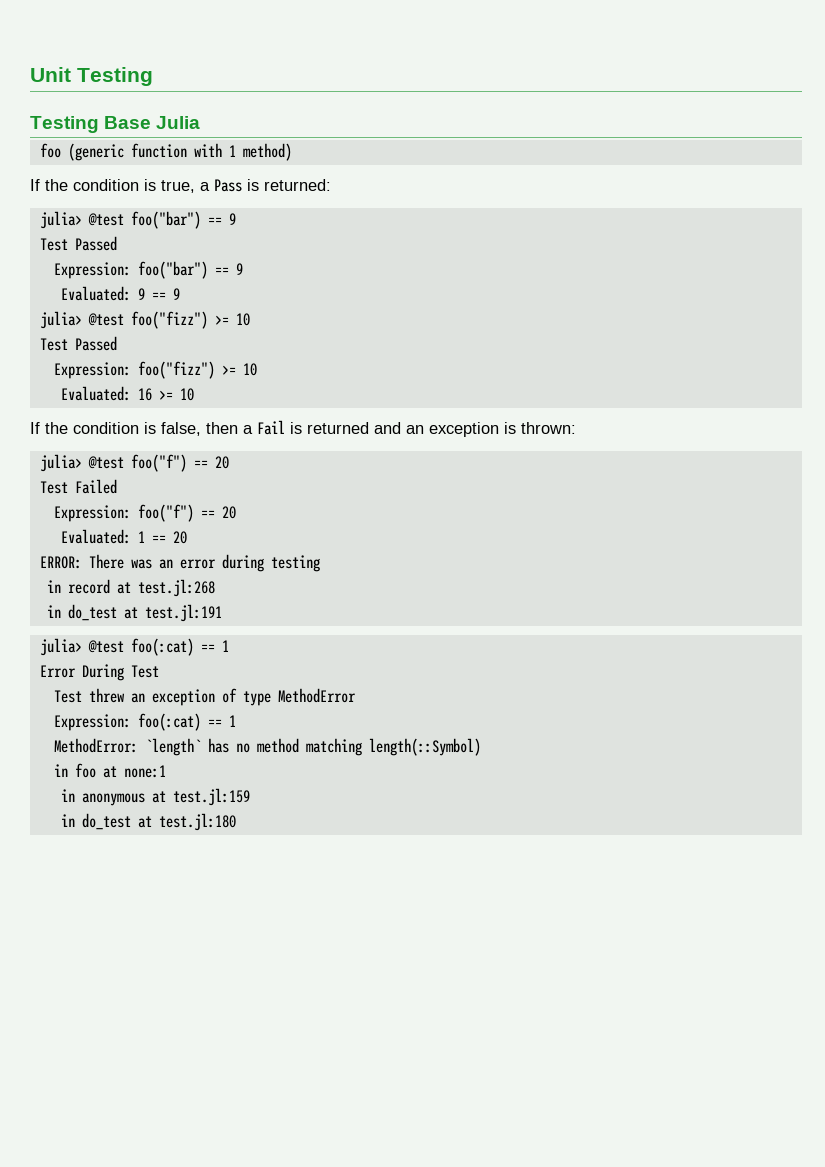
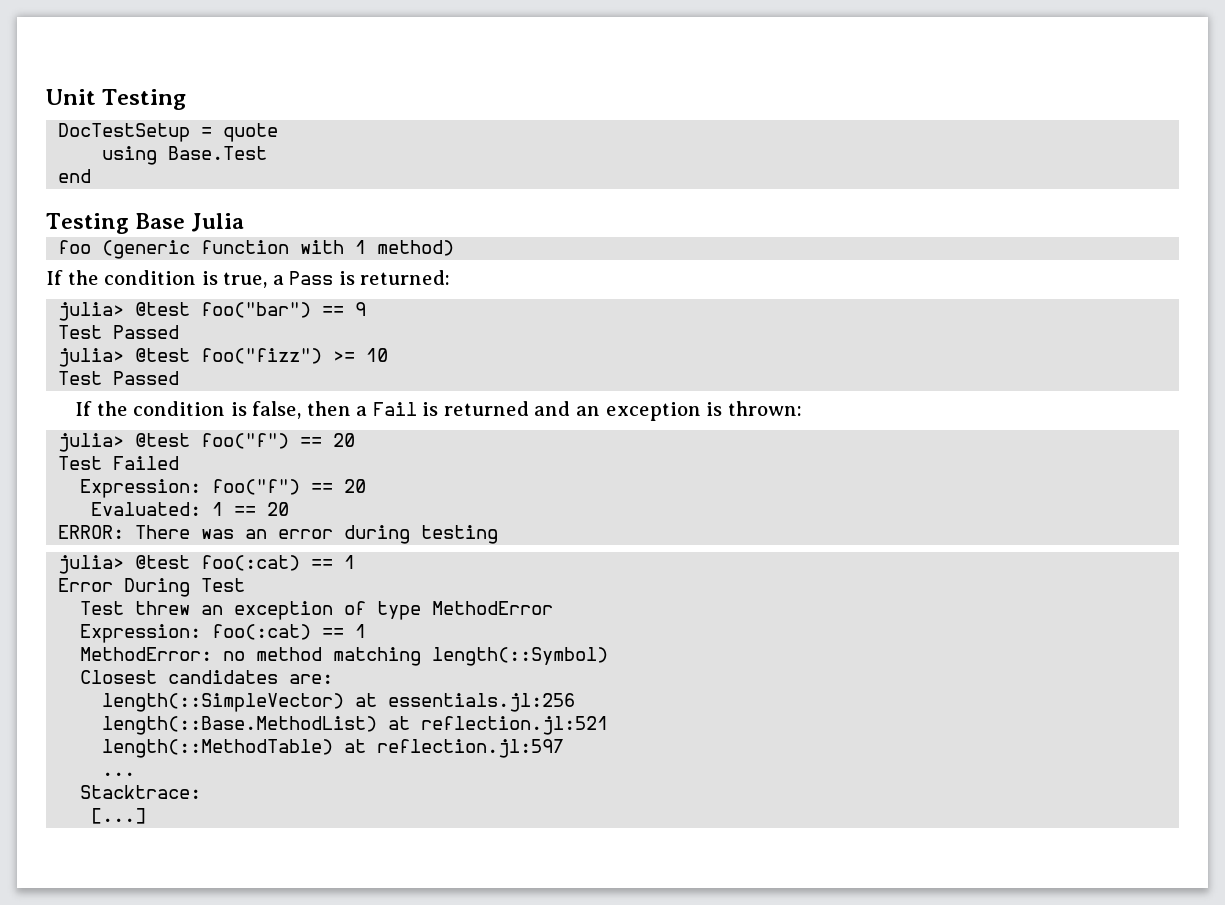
+ DocTestSetup = quote
+ using Base.Test
+ end
- Expression: foo("bar") == 9
- Evaluated: 9 == 9
- Expression: foo("fizz") >= 10
- Evaluated: 16 >= 10
- in record at test.jl:268
- in do_test at test.jl:191
- MethodError: `length` has no method matching length(::Symbol)
+ MethodError: no method matching length(::Symbol)
- in foo at none:1
- in anonymous at test.jl:159
- in do_test at test.jl:180
+ Closest candidates are:
+ length(::SimpleVector) at essentials.jl:256
+ length(::Base.MethodList) at reflection.jl:521
+ length(::MethodTable) at reflection.jl:597
+ ...
+ Stacktrace:
+ [...]

